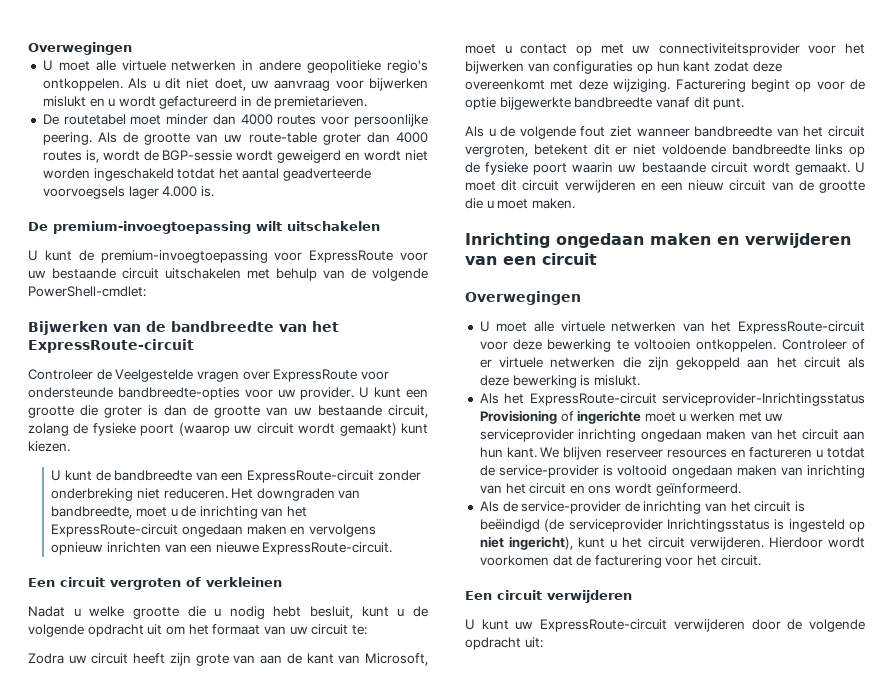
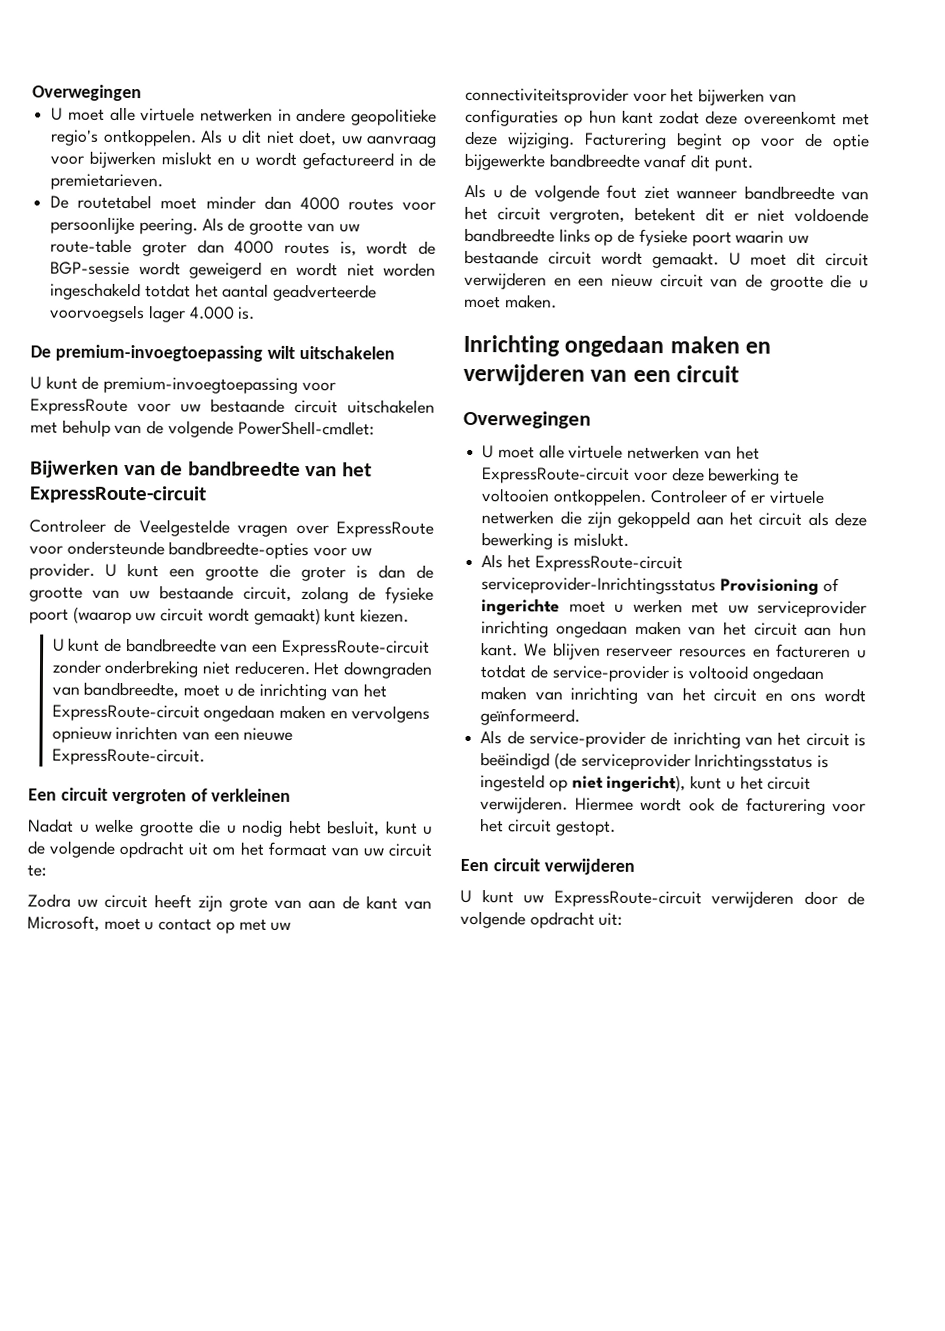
- Hierdoor wordt voorkomen dat de facturering voor het circuit.
+ Hiermee wordt ook de facturering voor het circuit gestopt.

